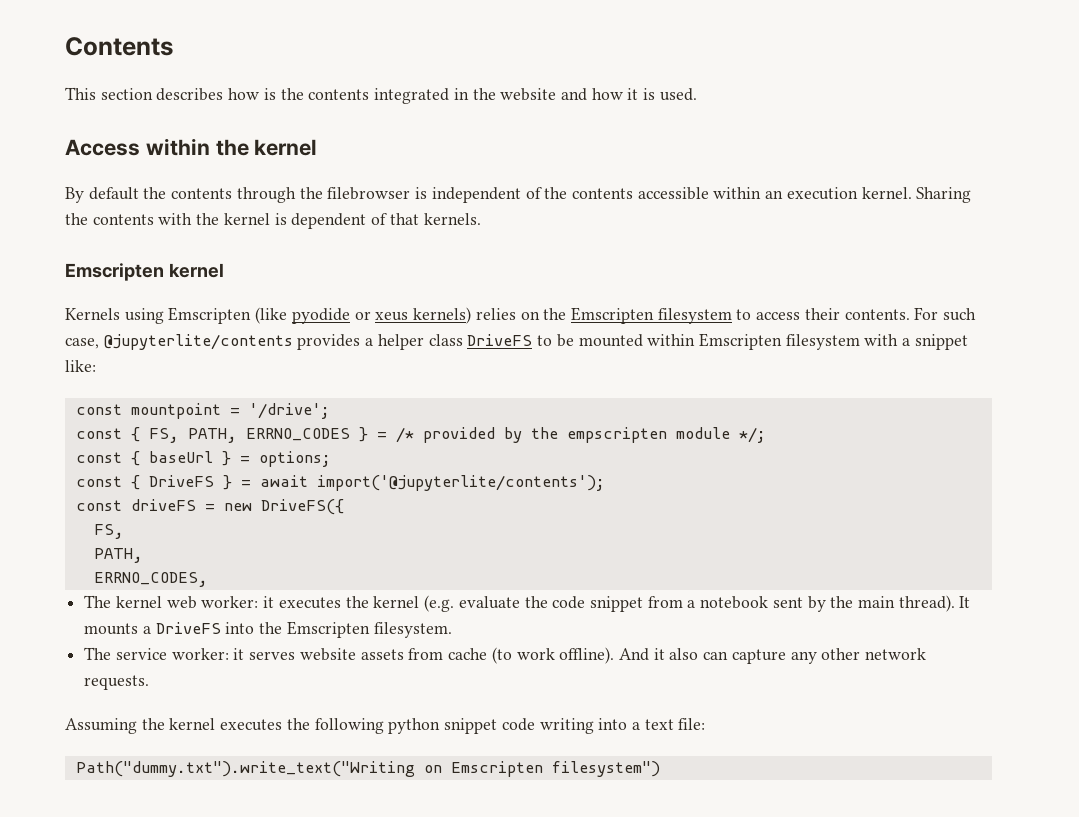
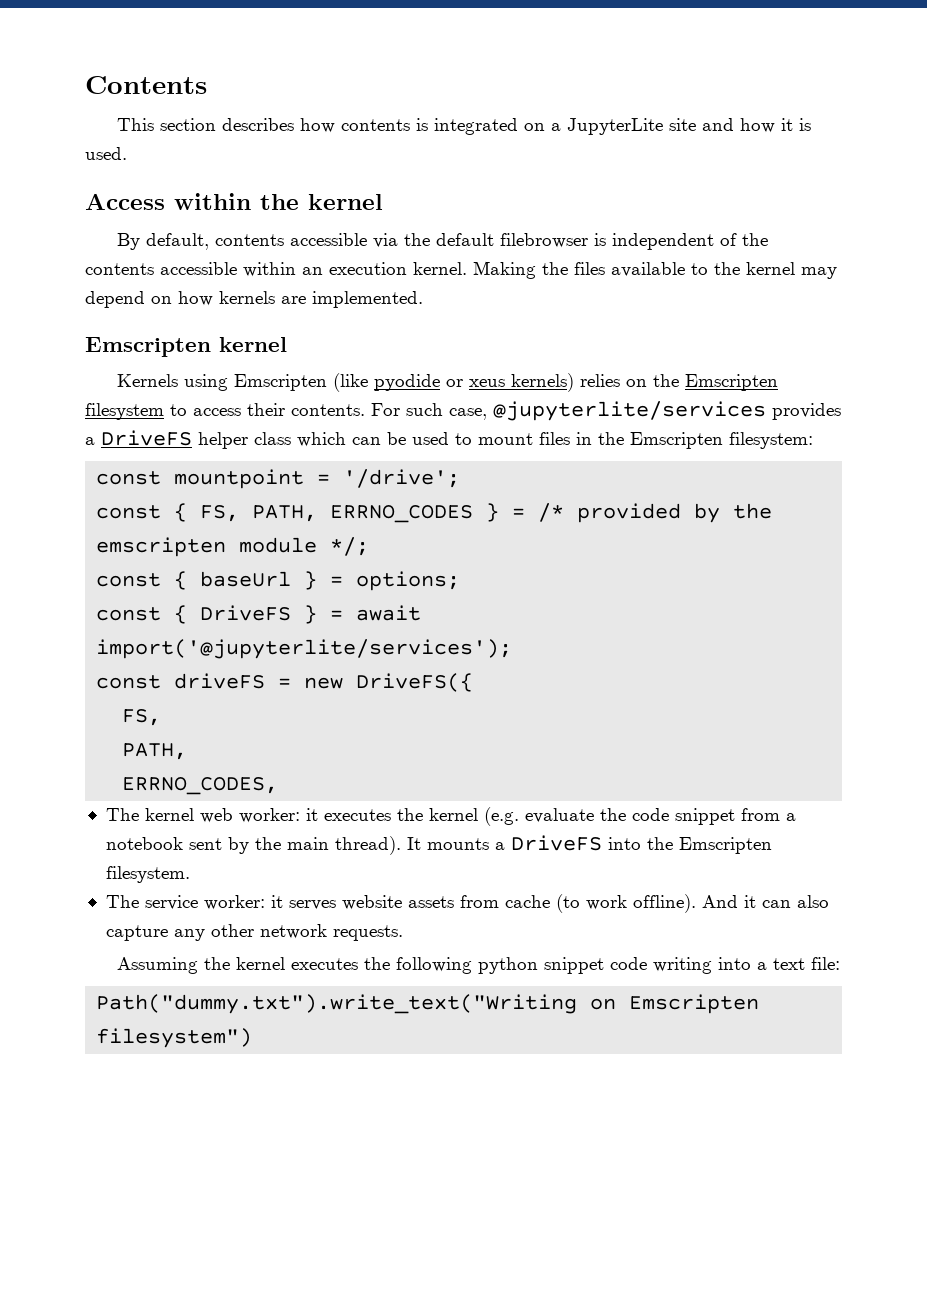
- This section describes how is the contents integrated in the website and how it is used.
+ This section describes how contents is integrated on a JupyterLite site and how it is used.
- By default the contents through the filebrowser is independent of the contents accessible within an execution kernel.
+ By default, contents accessible via the default filebrowser is independent of the contents accessible within an execution kernel.
- Sharing the contents with the kernel is dependent of that kernels.
+ Making the files available to the kernel may depend on how kernels are implemented.
- For such case, @jupyterlite/contents provides a helper class DriveFS to be mounted within Emscripten filesystem with a snippet like:
+ For such case, @jupyterlite/services provides a DriveFS helper class which can be used to mount files in the Emscripten filesystem:
- const { FS, PATH, ERRNO_CODES } = /* provided by the empscripten module */;
+ const { FS, PATH, ERRNO_CODES } = /* provided by the emscripten module */;
- const { DriveFS } = await import('@jupyterlite/contents');
+ const { DriveFS } = await import('@jupyterlite/services');
- And it also can capture any other network requests.
+ And it can also capture any other network requests.

